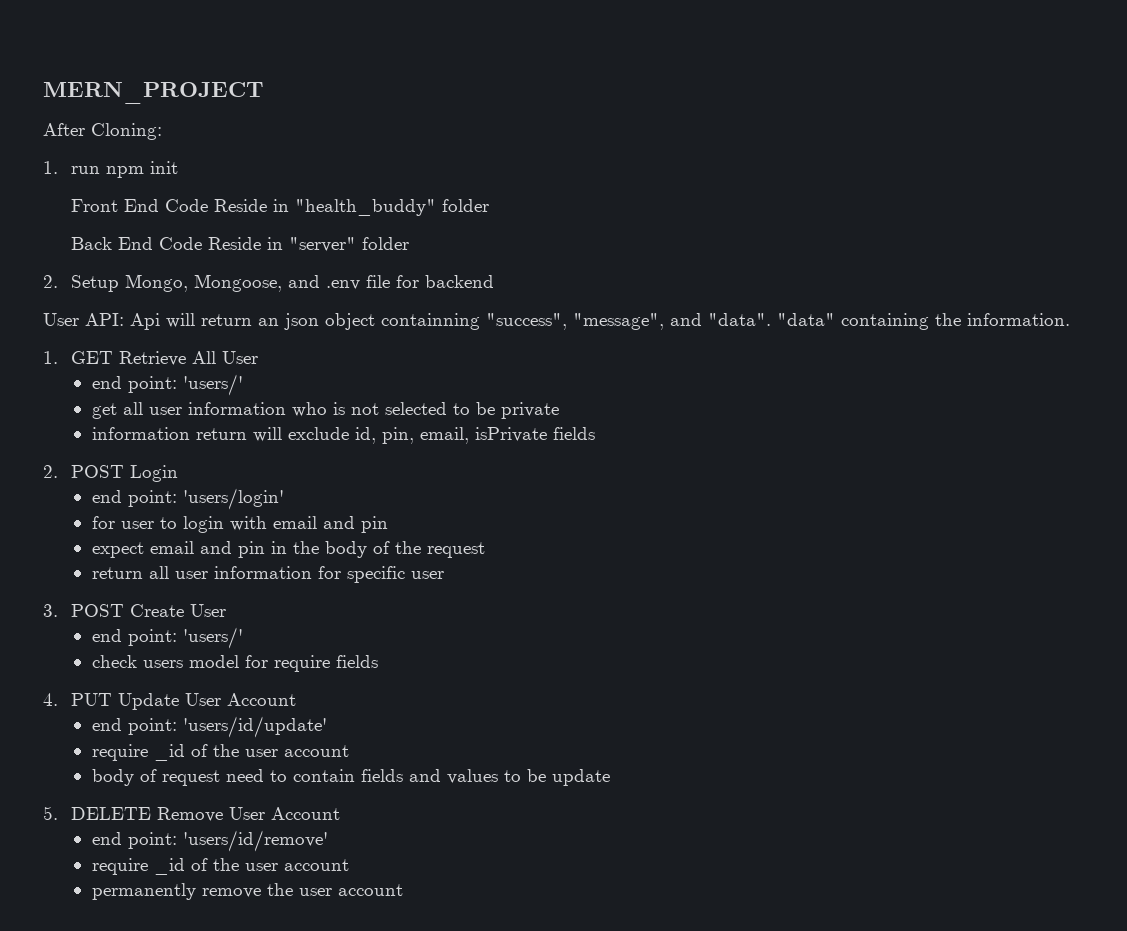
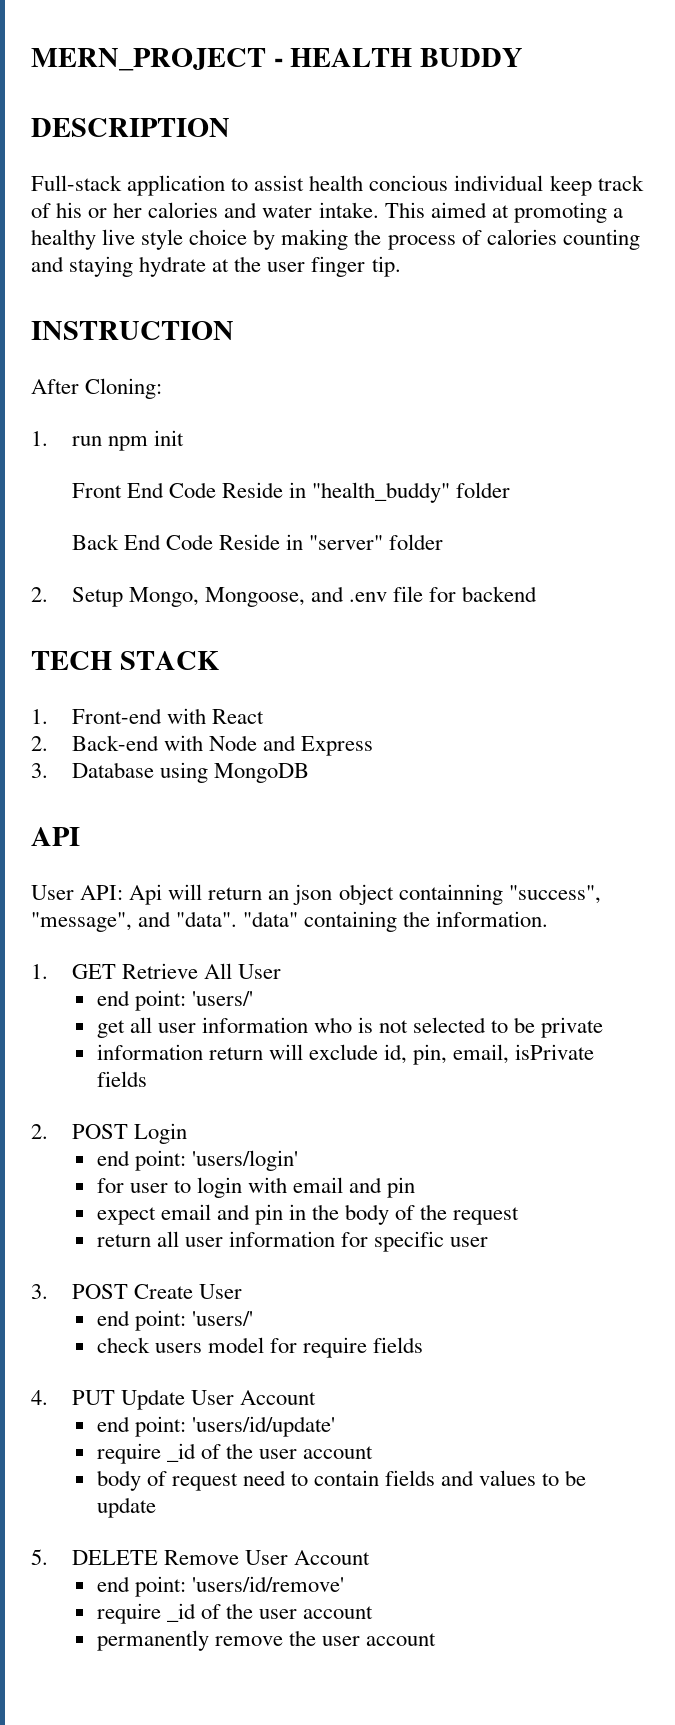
- MERN_PROJECT
+ MERN_PROJECT - HEALTH BUDDY
+ DESCRIPTION
+ Full-stack application to assist health concious individual keep track of his or her calories and water intake. This aimed at promoting a healthy live style choice by making the process of calories counting and staying hydrate at the user finger tip.
+ INSTRUCTION
+ TECH STACK
+ 1. Front-end with React
+ 2. Back-end with Node and Express
+ 3. Database using MongoDB
+ API

